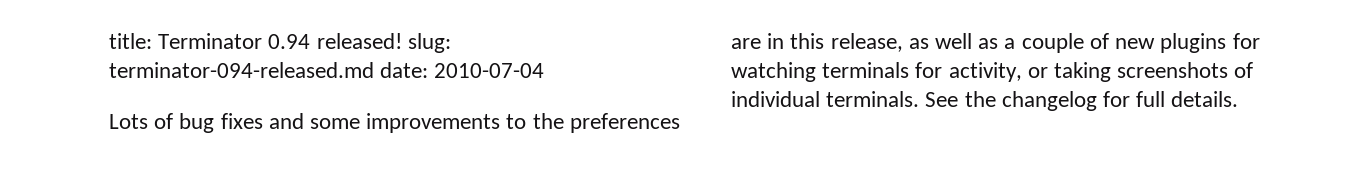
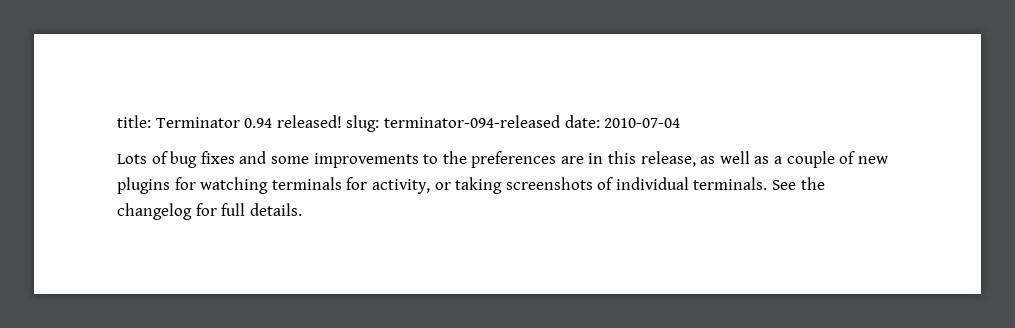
- title: Terminator 0.94 released! slug: terminator-094-released.md date: 2010-07-04
+ title: Terminator 0.94 released! slug: terminator-094-released date: 2010-07-04

